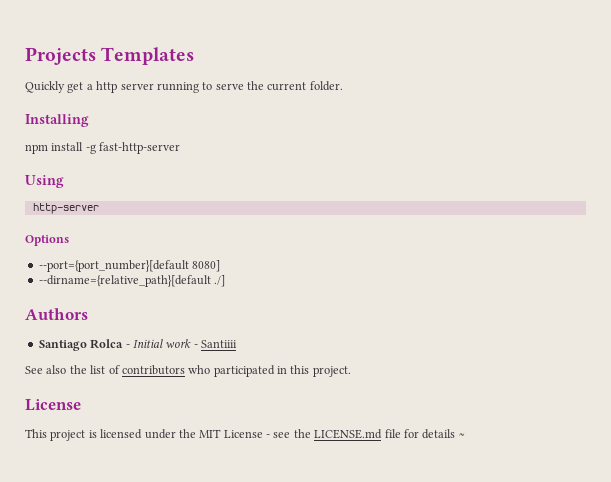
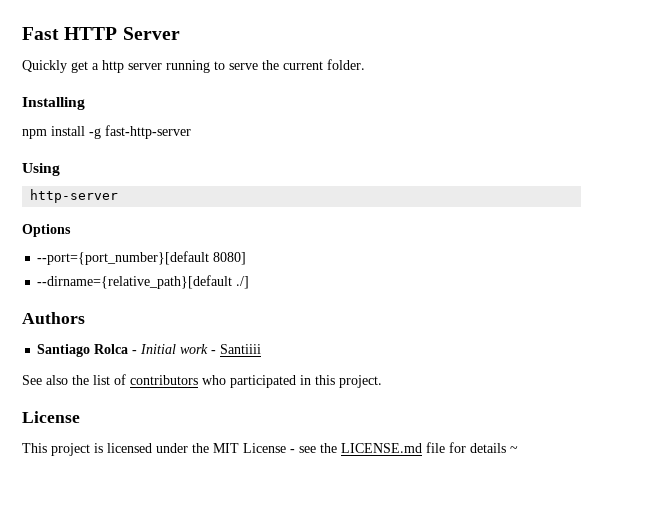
- Projects Templates
+ Fast HTTP Server

